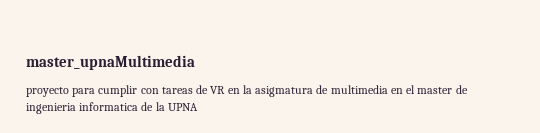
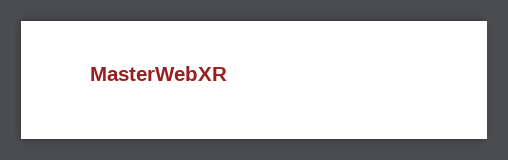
- master_upnaMultimedia
- proyecto para cumplir con tareas de VR en la asigmatura de multimedia en el master de ingenieria informatica de la UPNA
+ MasterWebXR

